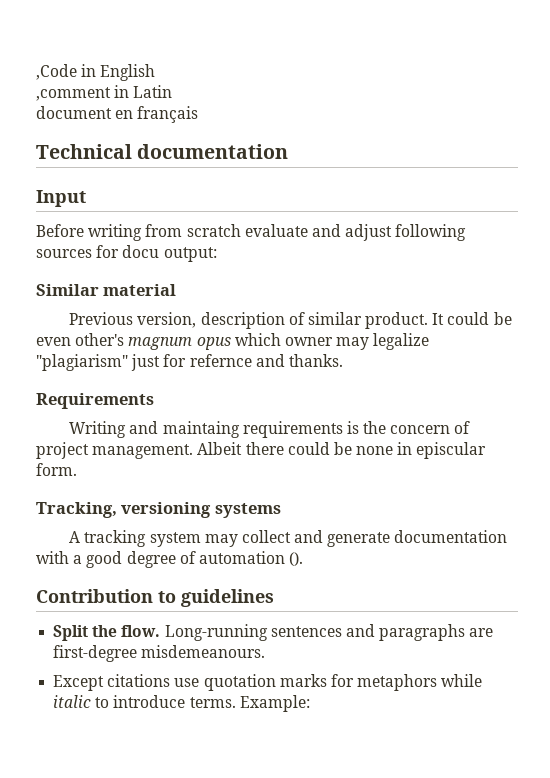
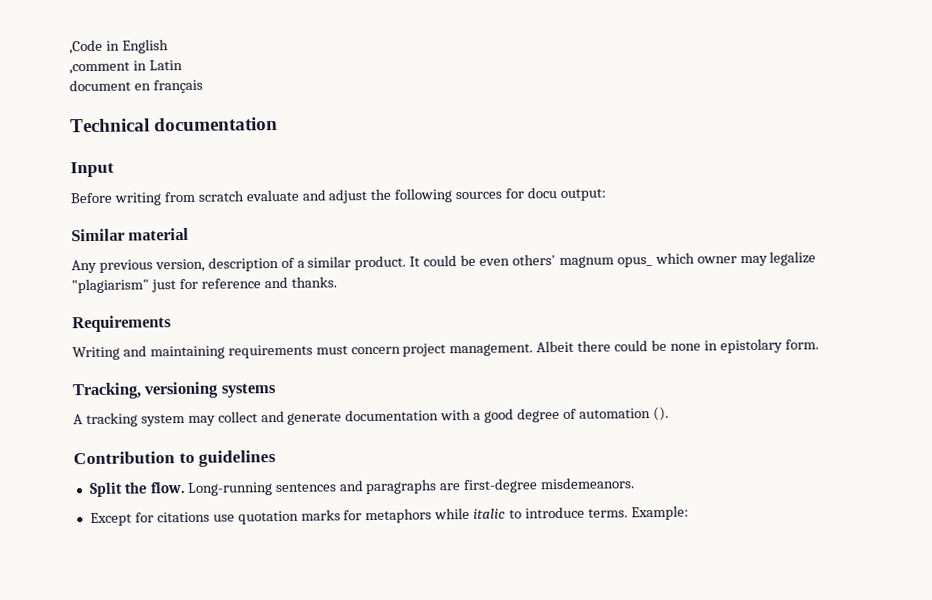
- Before writing from scratch evaluate and adjust following sources for docu output:
+ Before writing from scratch evaluate and adjust the following sources for docu output:
- Previous version, description of similar product.
+ Any previous version, description of a similar product.
- It could be even other's magnum opus which owner may legalize "plagiarism" just for refernce and thanks.
+ It could be even others' magnum opus_ which owner may legalize "plagiarism" just for reference and thanks.
- Writing and maintaing requirements is the concern of project management.
+ Writing and maintaining requirements must concern project management.
- Albeit there could be none in episcular form.
+ Albeit there could be none in epistolary form.
- Long-running sentences and paragraphs are first-degree misdemeanours.
+ Long-running sentences and paragraphs are first-degree misdemeanors.
- Except citations use quotation marks for metaphors while italic to introduce terms.
+ Except for citations use quotation marks for metaphors while italic to introduce terms.

